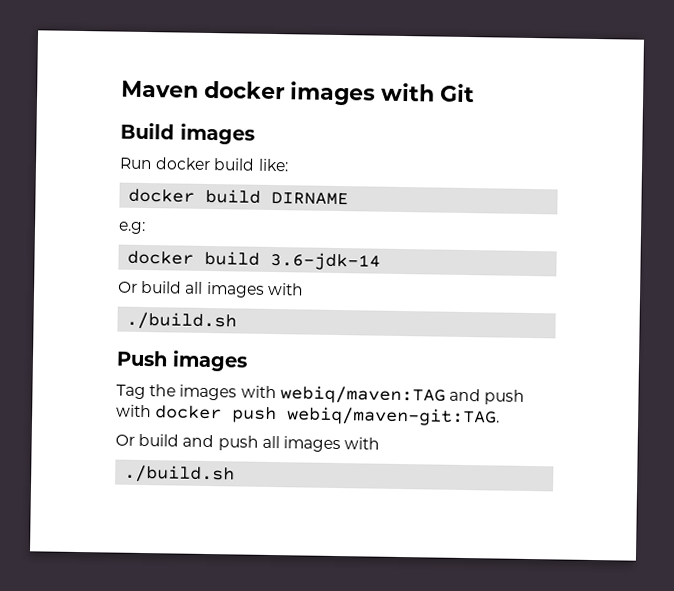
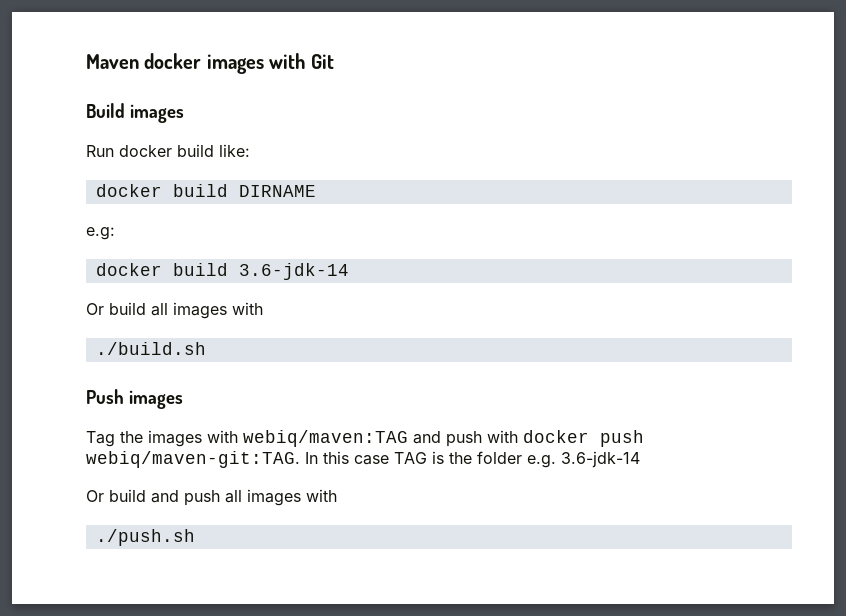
+ In this case TAG is the folder e.g. 3.6-jdk-14
  Or build and push all images with
- ./build.sh
+ ./push.sh

